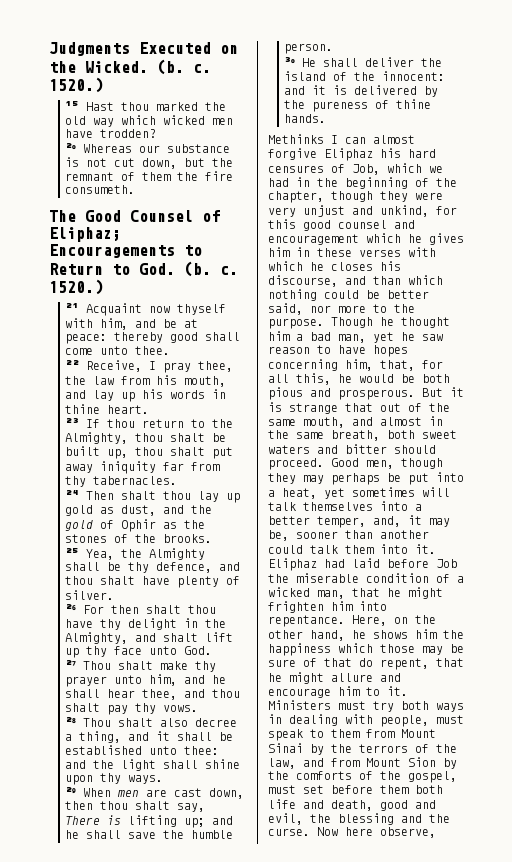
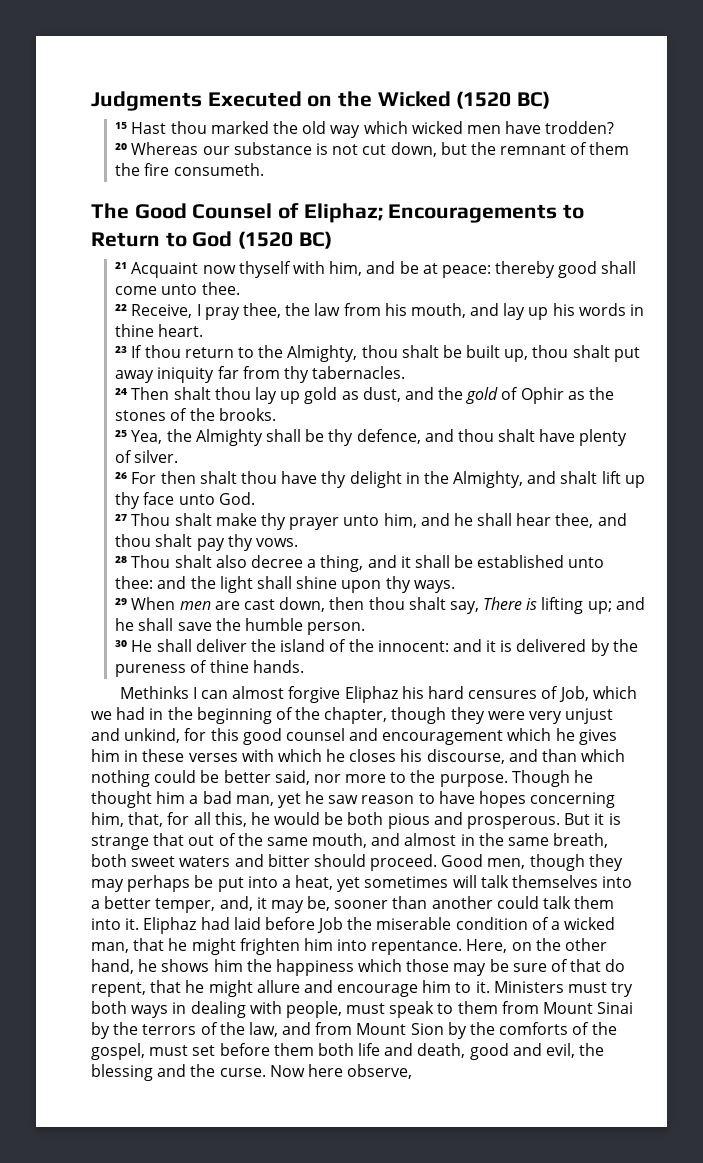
- Judgments Executed on the Wicked. (b. c. 1520.)
+ Judgments Executed on the Wicked (1520 BC)
- The Good Counsel of Eliphaz; Encouragements to Return to God. (b. c. 1520.)
+ The Good Counsel of Eliphaz; Encouragements to Return to God (1520 BC)

